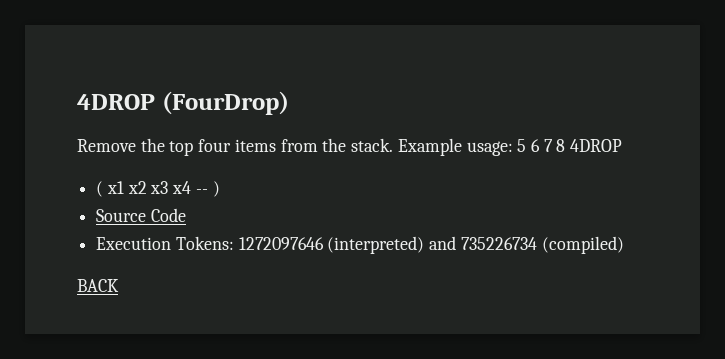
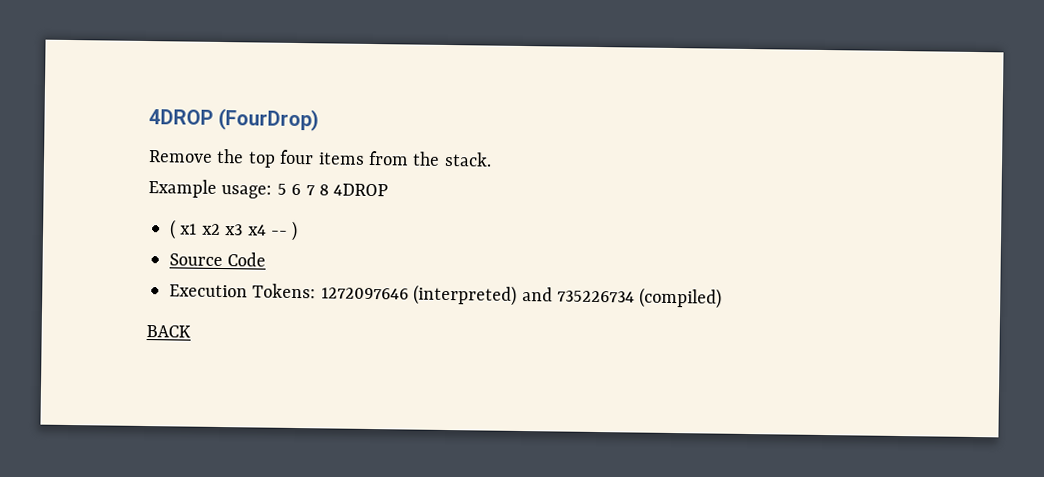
- Remove the top four items from the stack. Example usage: 5 6 7 8 4DROP
+ Remove the top four items from the stack.
+ Example usage: 5 6 7 8 4DROP

